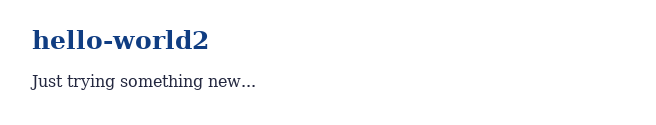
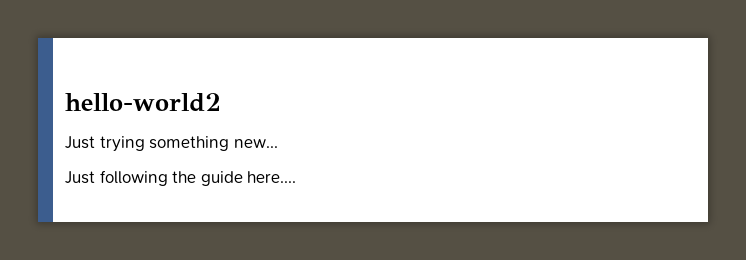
+ Just following the guide here....

